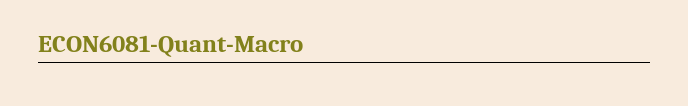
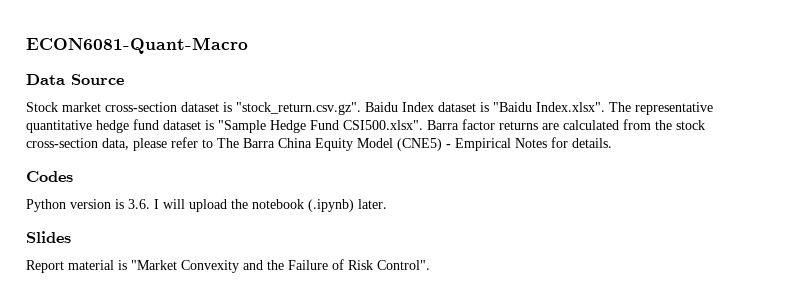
+ Data Source
+ Stock market cross-section dataset is "stock_return.csv.gz". Baidu Index dataset is "Baidu Index.xlsx". The representative quantitative hedge fund dataset is "Sample Hedge Fund CSI500.xlsx". Barra factor returns are calculated from the stock cross-section data, please refer to The Barra China Equity Model (CNE5) - Empirical Notes for details.
+ Codes
+ Python version is 3.6. I will upload the notebook (.ipynb) later.
+ Slides
+ Report material is "Market Convexity and the Failure of Risk Control".

